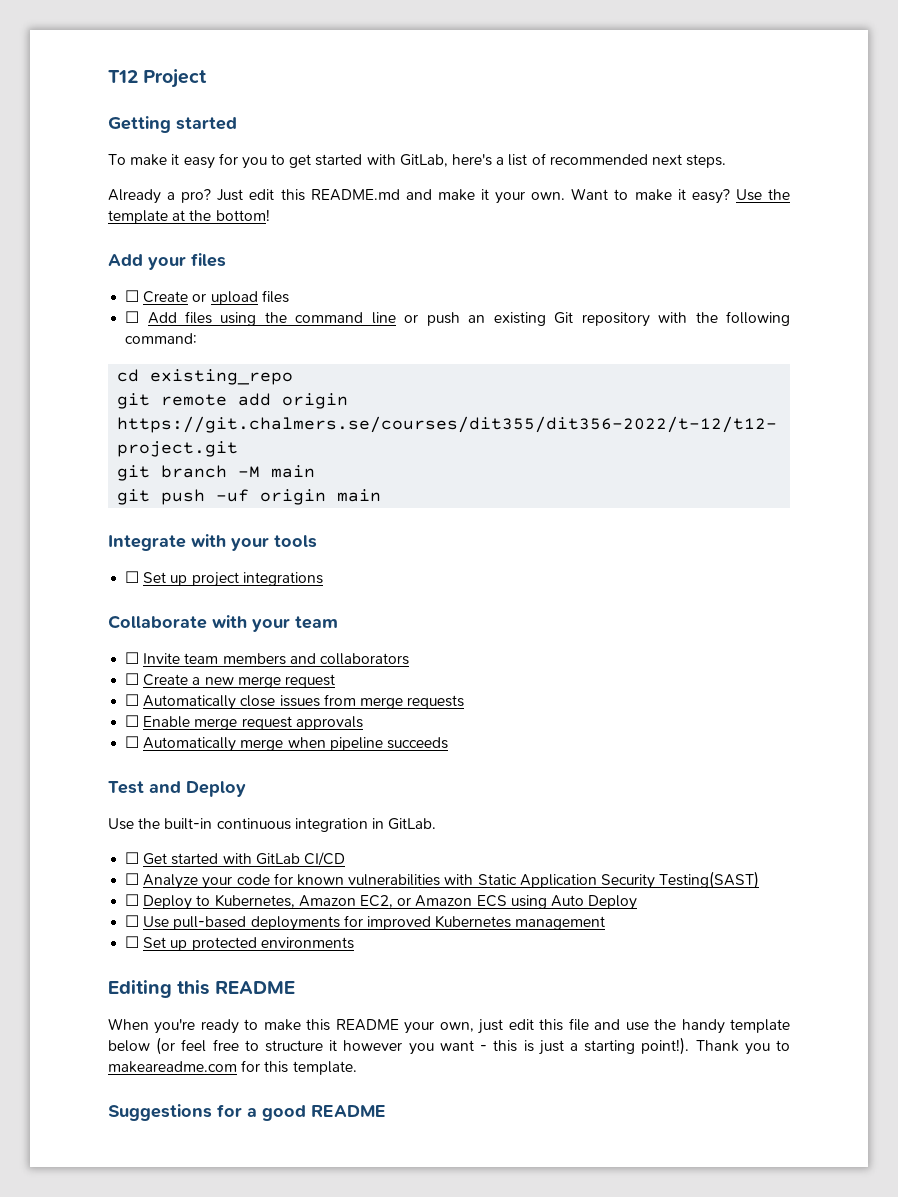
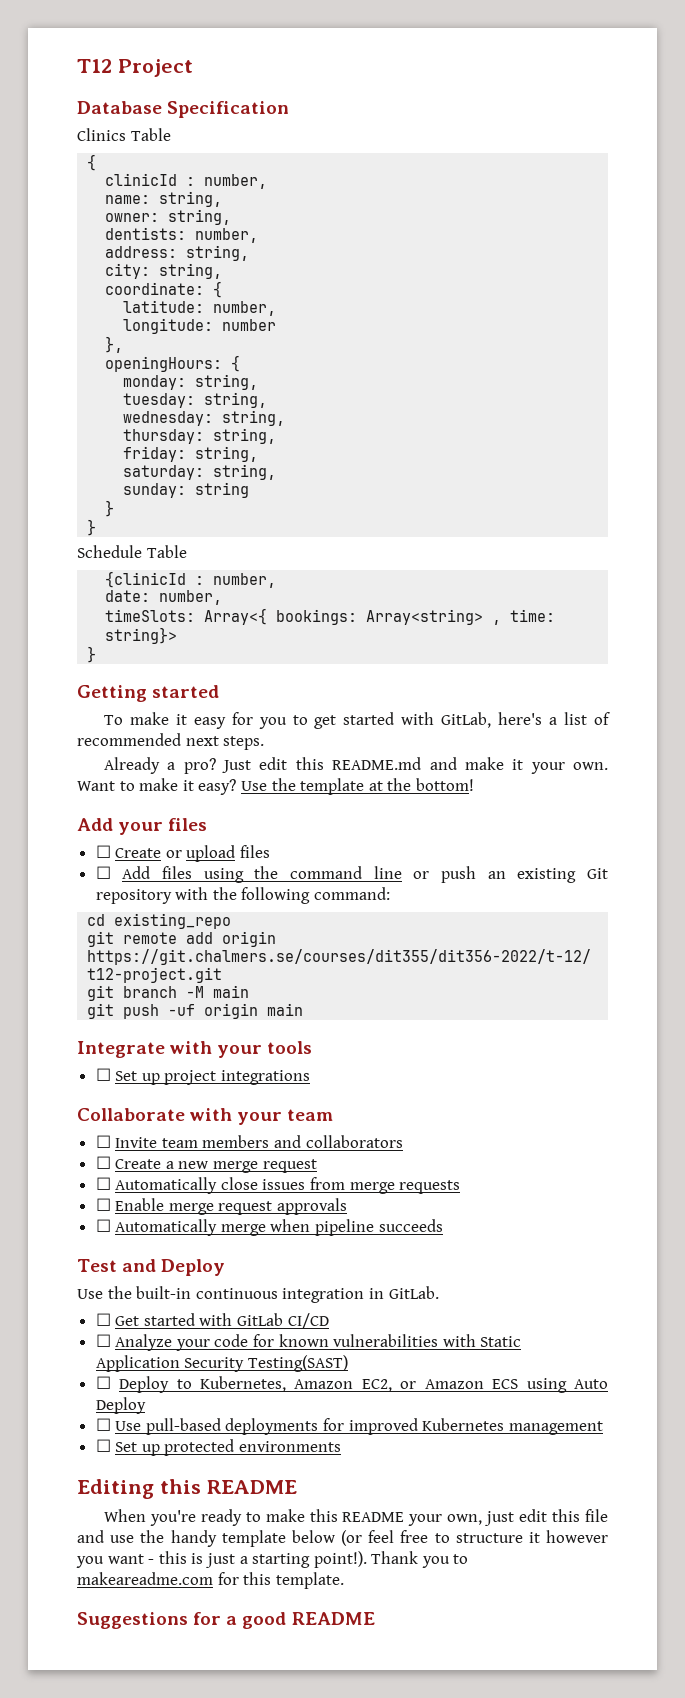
+ Database Specification
+ Clinics Table
+ {
+ clinicId : number,
+ name: string,
+ owner: string,
+ dentists: number,
+ address: string,
+ city: string,
+ coordinate: {
+ latitude: number,
+ longitude: number
+ },
+ openingHours: {
+ monday: string,
+ tuesday: string,
+ wednesday: string,
+ thursday: string,
+ friday: string,
+ saturday: string,
+ sunday: string
+ }
+ }
+ Schedule Table
+ {clinicId : number,
+ date: number,
+ timeSlots: Array<{ bookings: Array<string> , time: string}>
+ }

